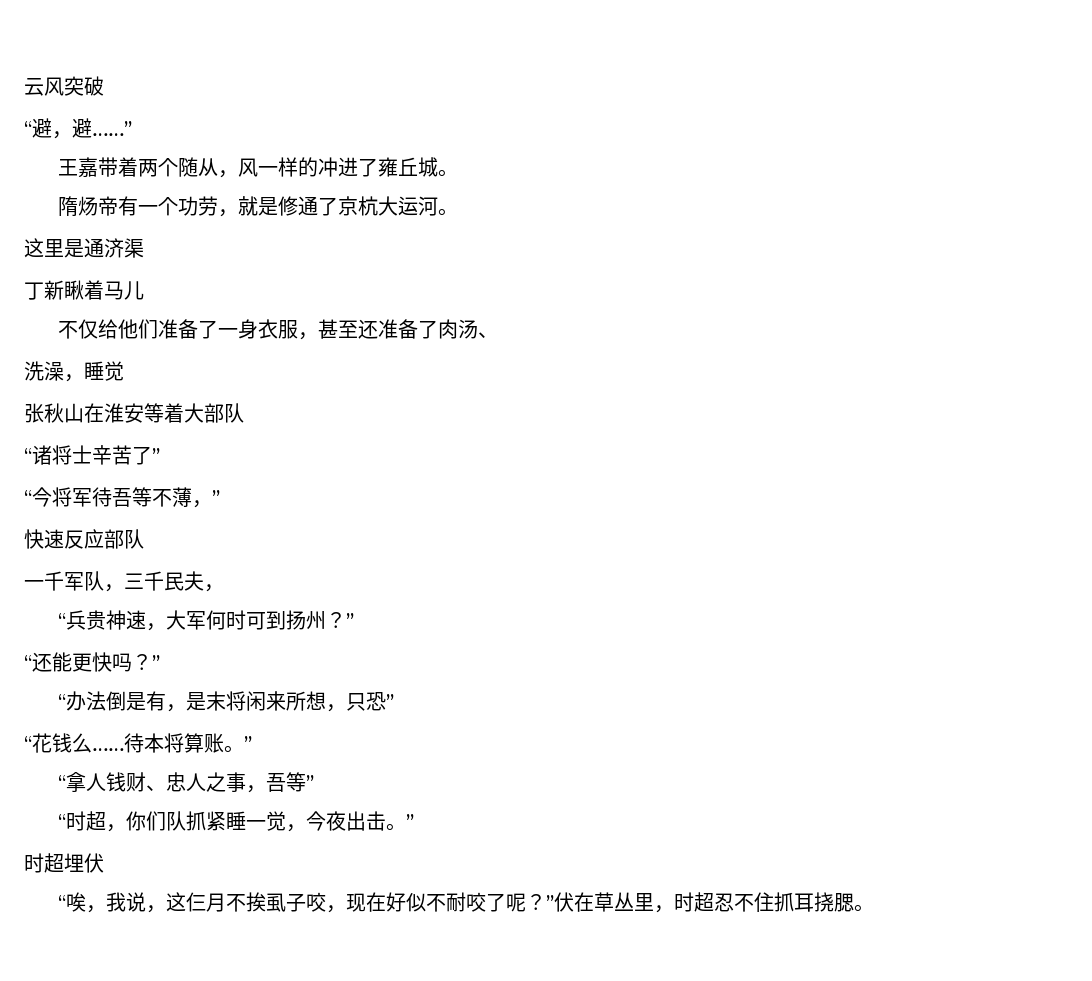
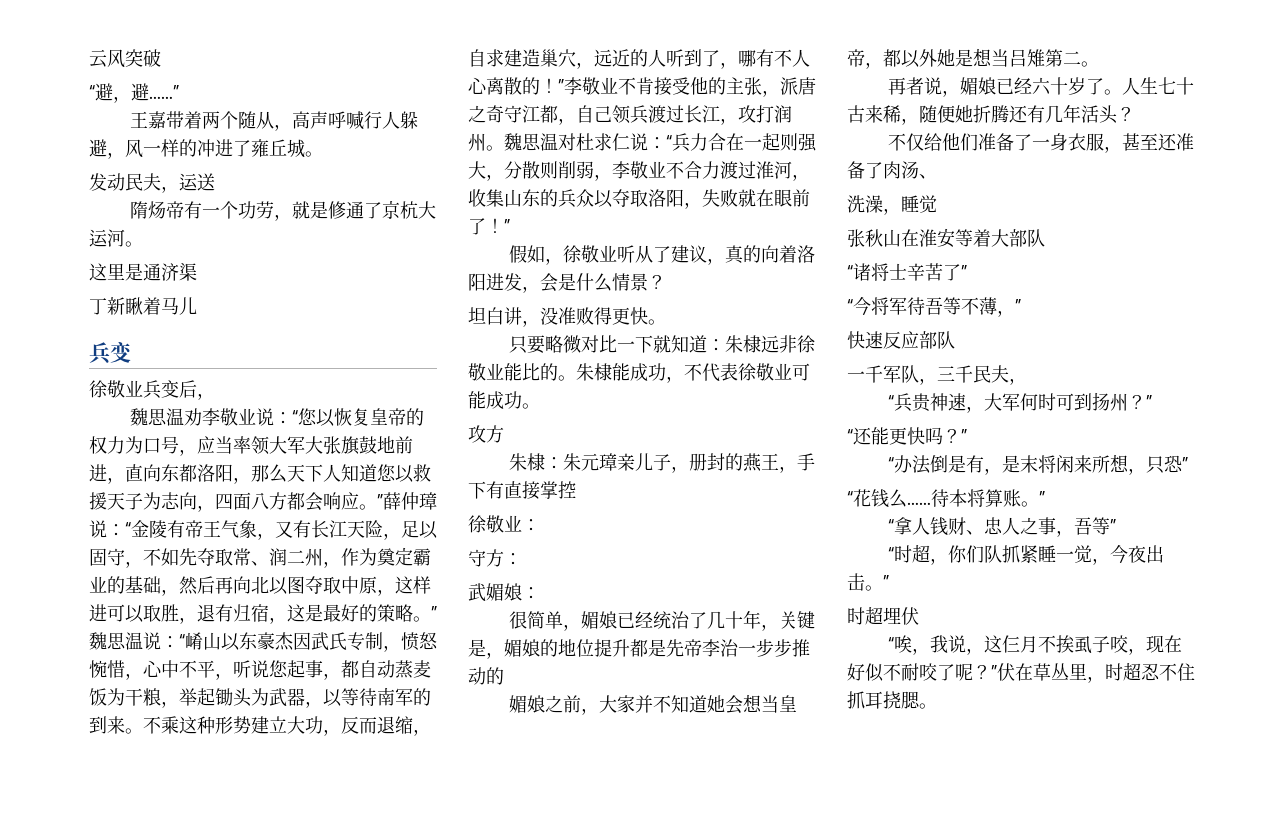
- 王嘉带着两个随从，风一样的冲进了雍丘城。
+ 王嘉带着两个随从，高声呼喊行人躲避，风一样的冲进了雍丘城。
+ 发动民夫，运送
  丁新瞅着马儿
+ 兵变
+ 徐敬业兵变后，
+ 魏思温劝李敬业说：“您以恢复皇帝的权力为口号，应当率领大军大张旗鼓地前进，直向东都洛阳，那么天下人知道您以救援天子为志向，四面八方都会响应。”薛仲璋说：“金陵有帝王气象，又有长江天险，足以固守，不如先夺取常、润二州，作为奠定霸业的基础，然后再向北以图夺取中原，这样进可以取胜，退有归宿，这是最好的策略。”魏思温说：“崤山以东豪杰因武氏专制，愤怒惋惜，心中不平，听说您起事，都自动蒸麦饭为干粮，举起锄头为武器，以等待南军的到来。不乘这种形势建立大功，反而退缩，自求建造巢穴，远近的人听到了，哪有不人心离散的！”李敬业不肯接受他的主张，派唐之奇守江都，自己领兵渡过长江，攻打润州。魏思温对杜求仁说：“兵力合在一起则强大，分散则削弱，李敬业不合力渡过淮河，收集山东的兵众以夺取洛阳，失败就在眼前了！”
+ 假如，徐敬业听从了建议，真的向着洛阳进发，会是什么情景？
+ 坦白讲，没准败得更快。
+ 只要略微对比一下就知道：朱棣远非徐敬业能比的。朱棣能成功，不代表徐敬业可能成功。
+ 攻方
+ 朱棣：朱元璋亲儿子，册封的燕王，手下有直接掌控
+ 徐敬业：
+ 守方：
+ 武媚娘：
+ 很简单，媚娘已经统治了几十年，关键是，媚娘的地位提升都是先帝李治一步步推动的
+ 媚娘之前，大家并不知道她会想当皇帝，都以外她是想当吕雉第二。
+ 再者说，媚娘已经六十岁了。人生七十古来稀，随便她折腾还有几年活头？

